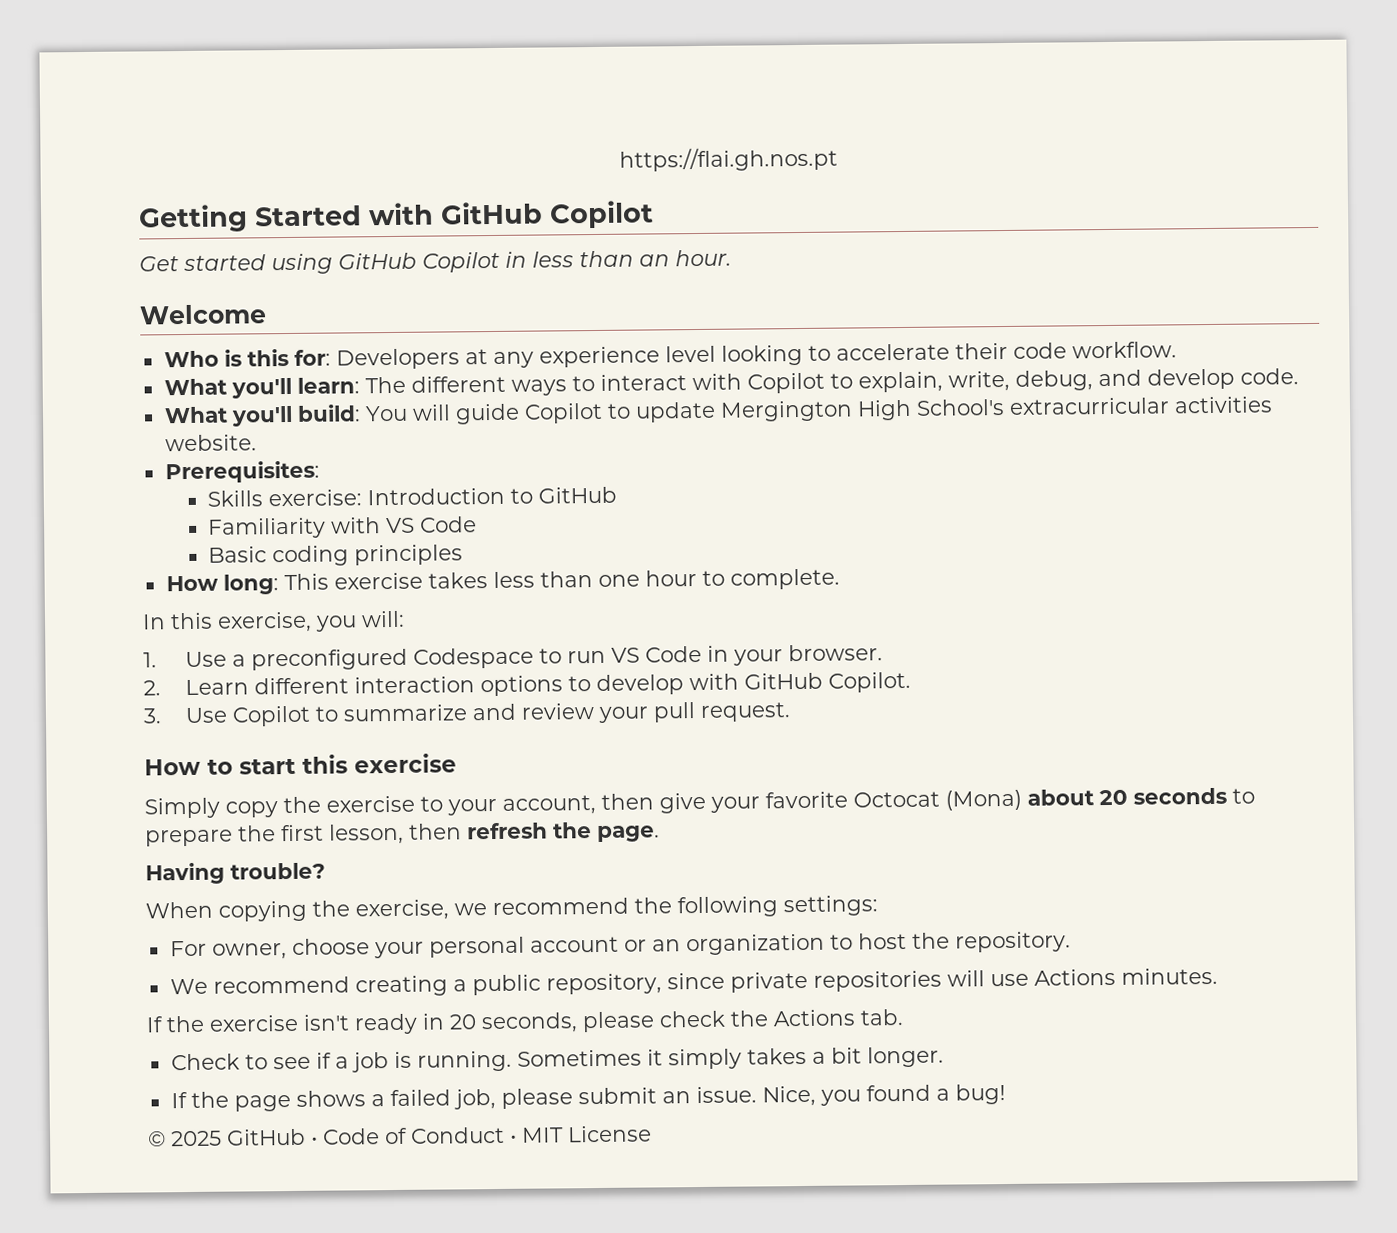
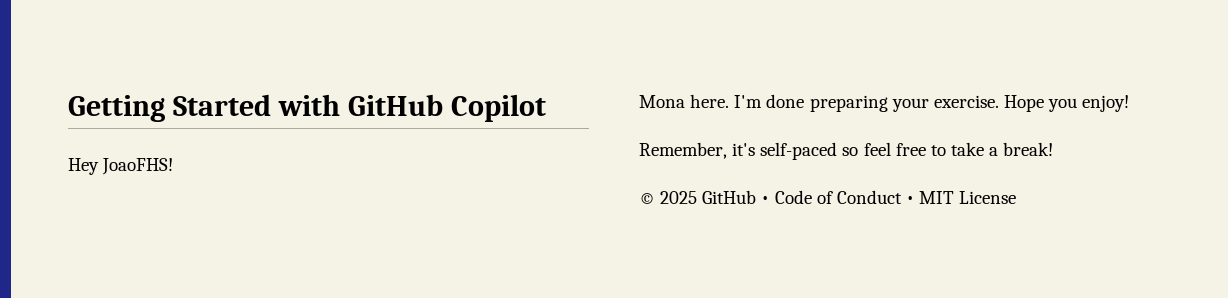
- https://flai.gh.nos.pt
- Get started using GitHub Copilot in less than an hour.
- Welcome
- Who is this for: Developers at any experience level looking to accelerate their code workflow.
- What you'll learn: The different ways to interact with Copilot to explain, write, debug, and develop code.
- What you'll build: You will guide Copilot to update Mergington High School's extracurricular activities website.
- Prerequisites:
- Skills exercise: Introduction to GitHub
- Familiarity with VS Code
- Basic coding principles
- How long: This exercise takes less than one hour to complete.
- In this exercise, you will:
- 1. Use a preconfigured Codespace to run VS Code in your browser.
- 2. Learn different interaction options to develop with GitHub Copilot.
- 3. Use Copilot to summarize and review your pull request.
- How to start this exercise
- Simply copy the exercise to your account, then give your favorite Octocat (Mona) about 20 seconds to prepare the first lesson, then refresh the page.
- Having trouble?
- When copying the exercise, we recommend the following settings:
- For owner, choose your personal account or an organization to host the repository.
- We recommend creating a public repository, since private repositories will use Actions minutes.
- If the exercise isn't ready in 20 seconds, please check the Actions tab.
- Check to see if a job is running. Sometimes it simply takes a bit longer.
- If the page shows a failed job, please submit an issue. Nice, you found a bug!
+ Hey JoaoFHS!
+ Mona here. I'm done preparing your exercise. Hope you enjoy!
+ Remember, it's self-paced so feel free to take a break!

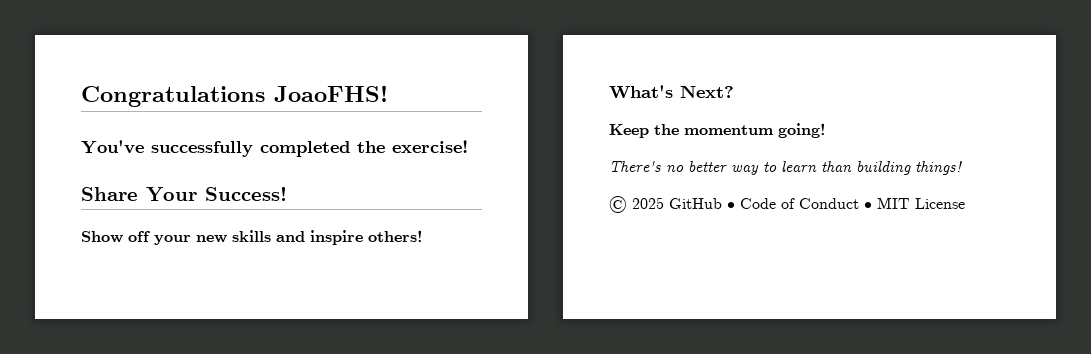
- Getting Started with GitHub Copilot
- Hey JoaoFHS!
- Mona here. I'm done preparing your exercise. Hope you enjoy!
- Remember, it's self-paced so feel free to take a break!
+ Congratulations JoaoFHS!
+ You've successfully completed the exercise!
+ Share Your Success!
+ Show off your new skills and inspire others!
+ What's Next?
+ Keep the momentum going!
+ There's no better way to learn than building things!

